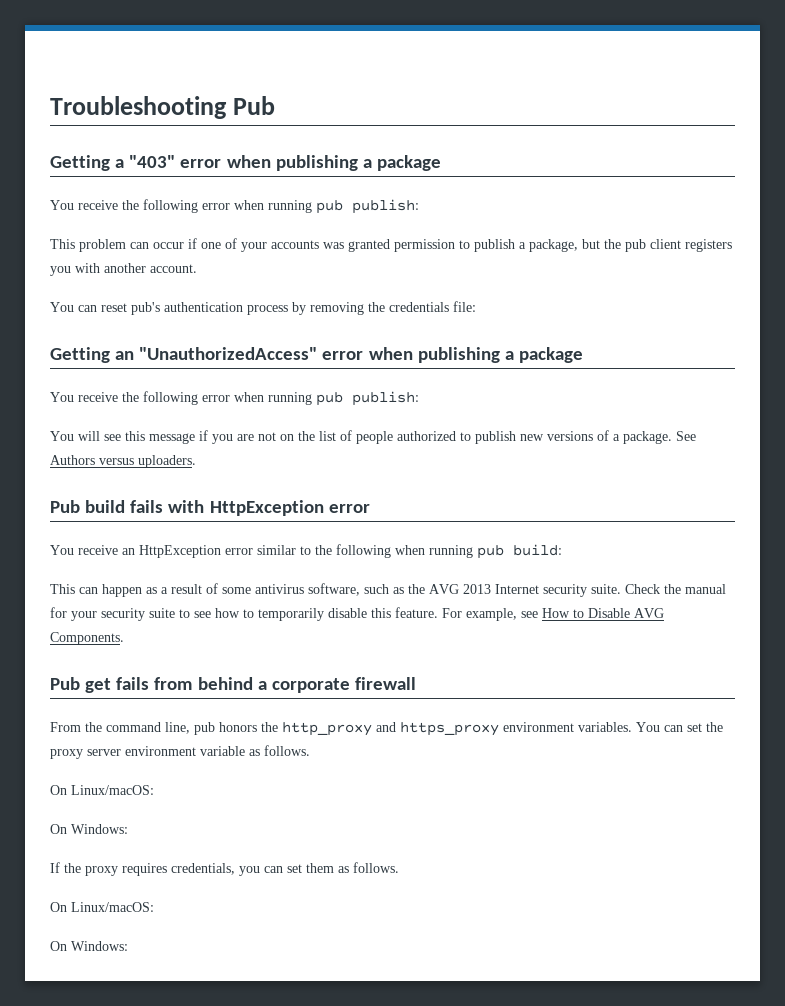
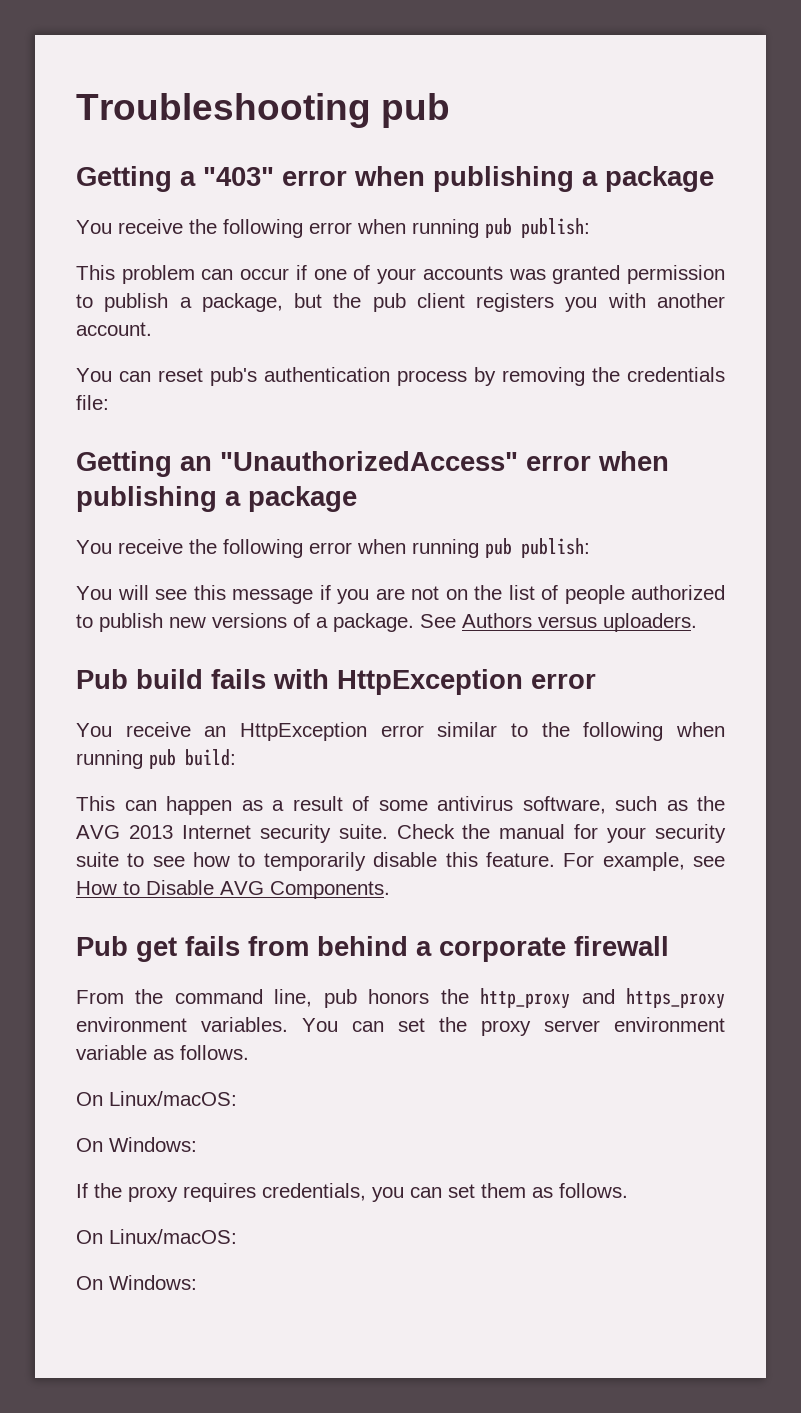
- Troubleshooting Pub
+ Troubleshooting pub

